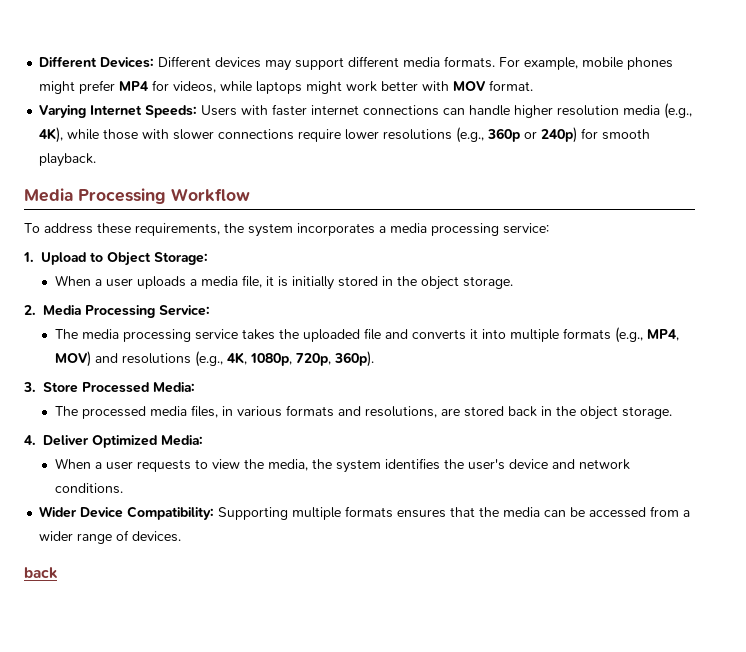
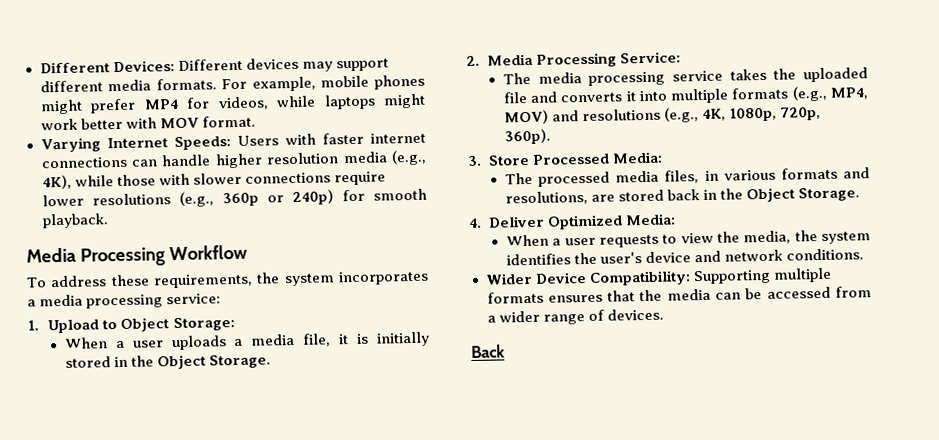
- When a user uploads a media file, it is initially stored in the object storage.
+ When a user uploads a media file, it is initially stored in the Object Storage.
- The processed media files, in various formats and resolutions, are stored back in the object storage.
+ The processed media files, in various formats and resolutions, are stored back in the Object Storage.
  Wider Device Compatibility: Supporting multiple formats ensures that the media can be accessed from a wider range of devices.
- back
+ Back

